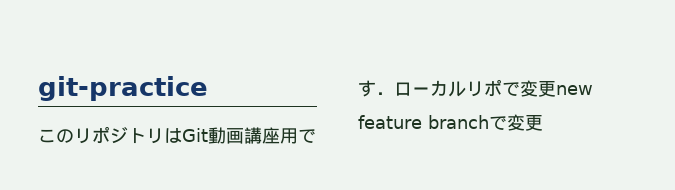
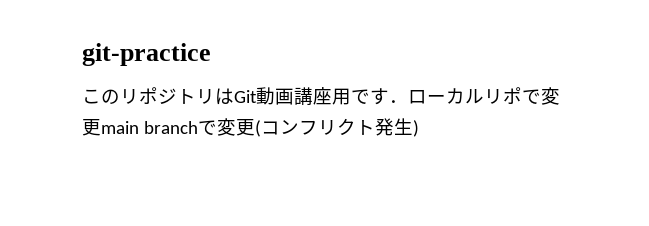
- このリポジトリはGit動画講座用です．ローカルリポで変更new feature branchで変更
+ このリポジトリはGit動画講座用です．ローカルリポで変更main branchで変更(コンフリクト発生)

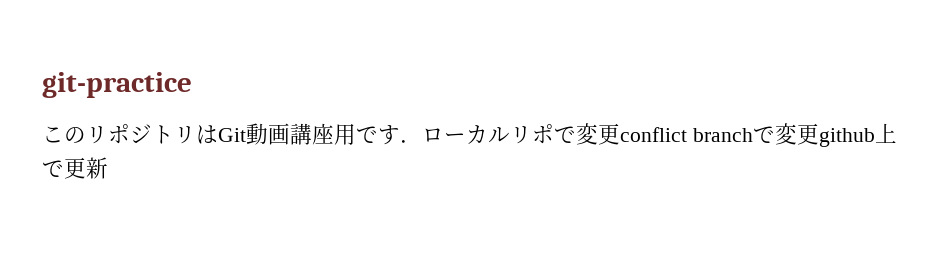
- このリポジトリはGit動画講座用です．ローカルリポで変更main branchで変更(コンフリクト発生)
+ このリポジトリはGit動画講座用です．ローカルリポで変更conflict branchで変更github上で更新

